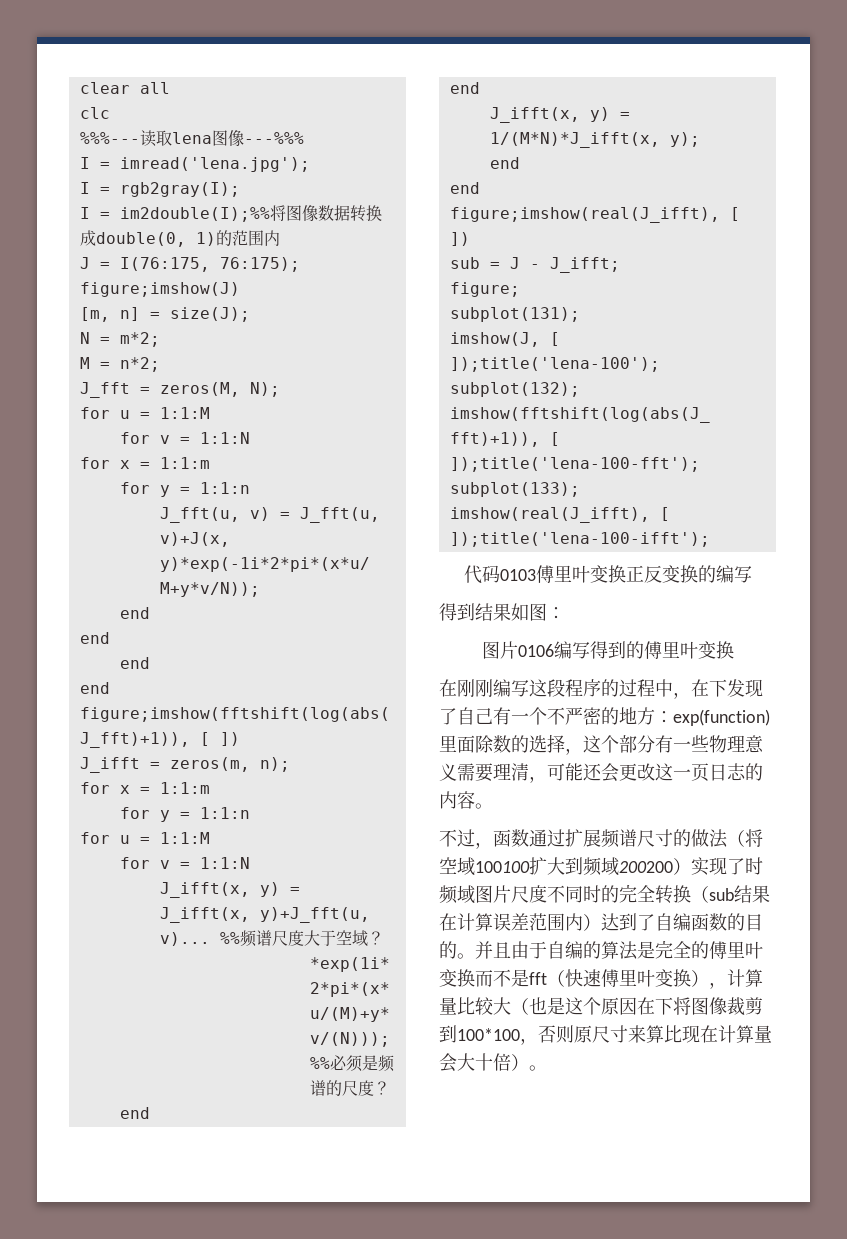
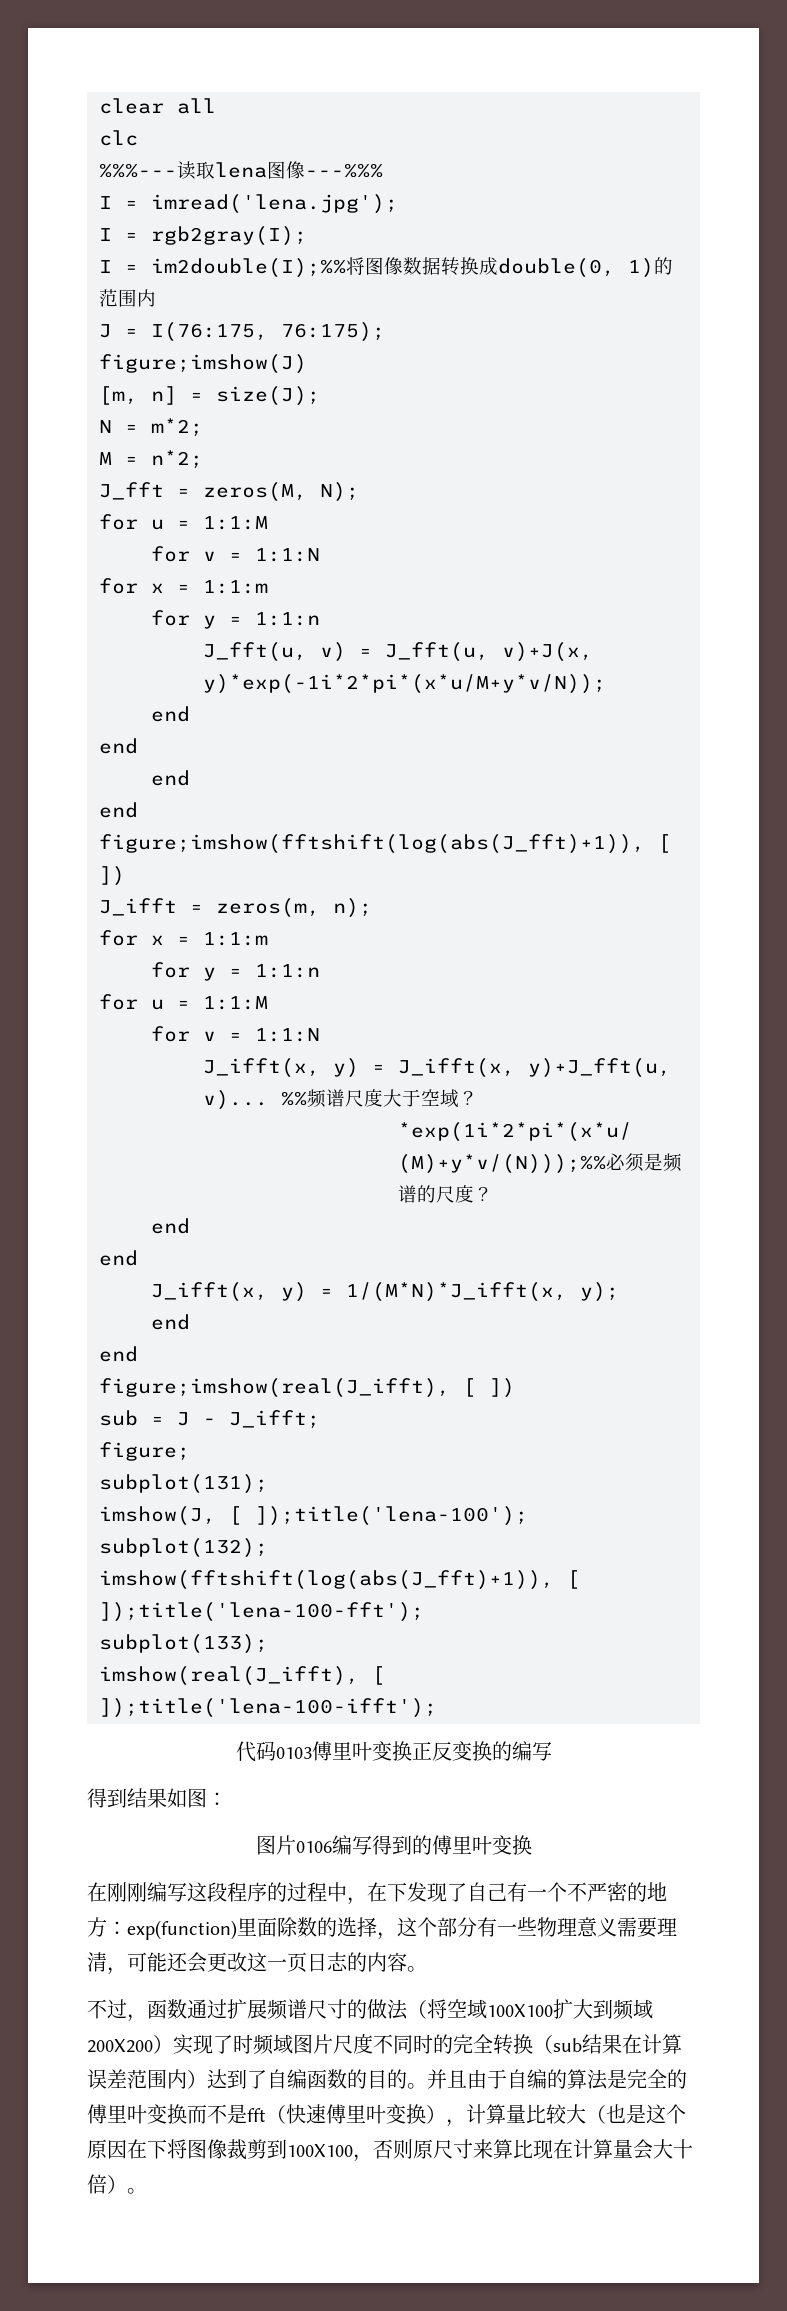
- 不过，函数通过扩展频谱尺寸的做法（将空域100100扩大到频域200200）实现了时频域图片尺度不同时的完全转换（sub结果在计算误差范围内）达到了自编函数的目的。
+ 不过，函数通过扩展频谱尺寸的做法（将空域100X100扩大到频域200X200）实现了时频域图片尺度不同时的完全转换（sub结果在计算误差范围内）达到了自编函数的目的。
- 并且由于自编的算法是完全的傅里叶变换而不是fft（快速傅里叶变换），计算量比较大（也是这个原因在下将图像裁剪到100*100，否则原尺寸来算比现在计算量会大十倍）。
+ 并且由于自编的算法是完全的傅里叶变换而不是fft（快速傅里叶变换），计算量比较大（也是这个原因在下将图像裁剪到100X100，否则原尺寸来算比现在计算量会大十倍）。

